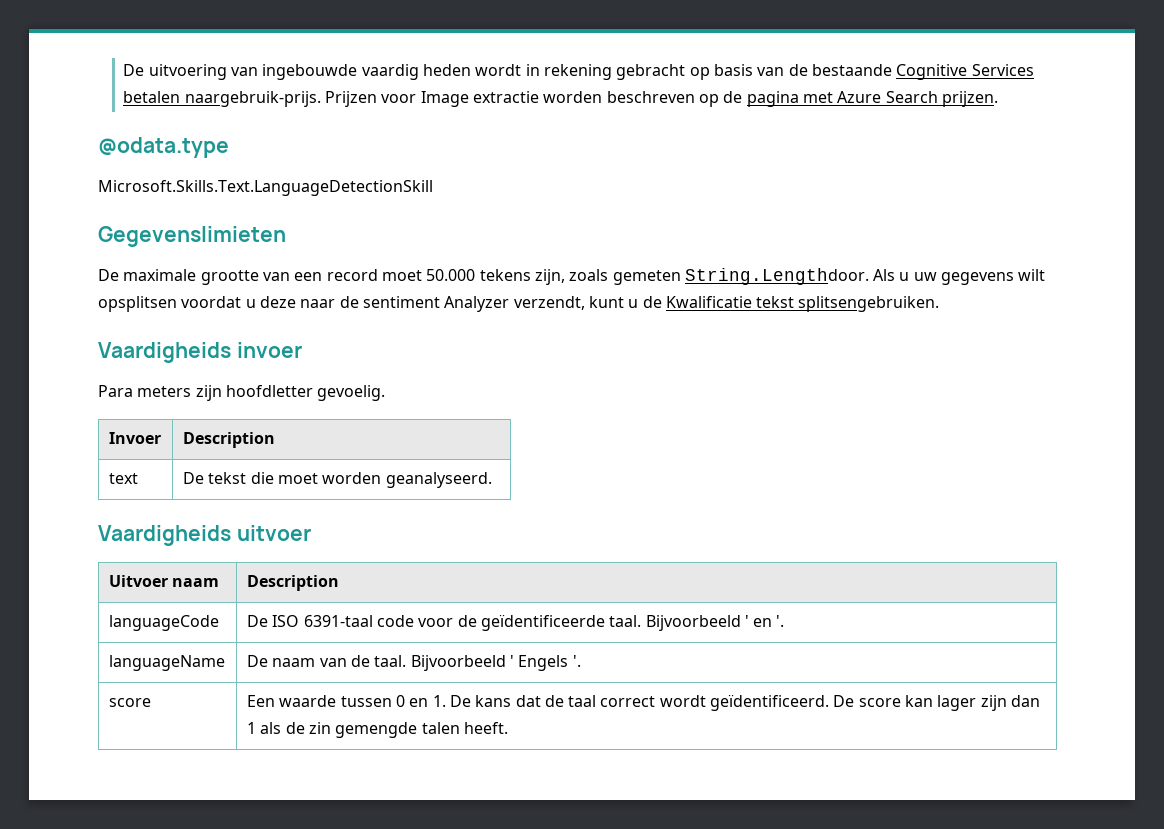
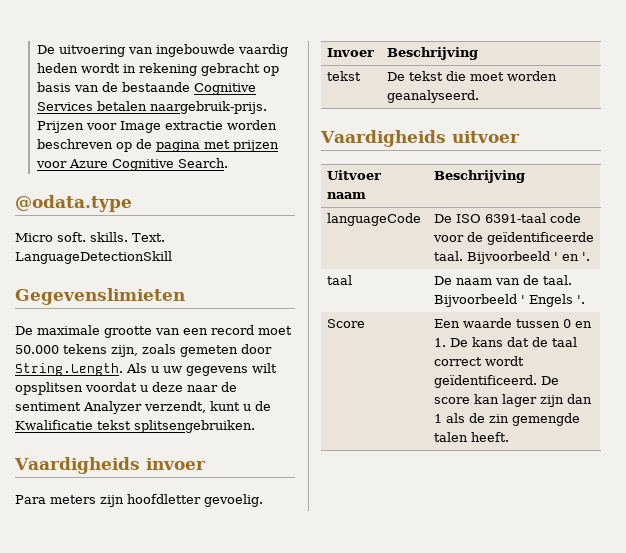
- Prijzen voor Image extractie worden beschreven op de pagina met Azure Search prijzen.
+ Prijzen voor Image extractie worden beschreven op de pagina met prijzen voor Azure Cognitive Search.
  @odata.type
- Microsoft.Skills.Text.LanguageDetectionSkill
+ Micro soft. skills. Text. LanguageDetectionSkill
- De maximale grootte van een record moet 50.000 tekens zijn, zoals gemeten String.Lengthdoor. Als u uw gegevens wilt opsplitsen voordat u deze naar de sentiment Analyzer verzendt, kunt u de Kwalificatie tekst splitsengebruiken.
+ De maximale grootte van een record moet 50.000 tekens zijn, zoals gemeten door String.Length. Als u uw gegevens wilt opsplitsen voordat u deze naar de sentiment Analyzer verzendt, kunt u de Kwalificatie tekst splitsengebruiken.
- Invoer | Description
- text | De tekst die moet worden geanalyseerd.
+ Invoer | Beschrijving
+ tekst | De tekst die moet worden geanalyseerd.
- Uitvoer naam | Description
+ Uitvoer naam | Beschrijving
- languageName | De naam van de taal. Bijvoorbeeld ' Engels '.
+ taal | De naam van de taal. Bijvoorbeeld ' Engels '.
- score | Een waarde tussen 0 en 1. De kans dat de taal correct wordt geïdentificeerd. De score kan lager zijn dan 1 als de zin gemengde talen heeft.
+ Score | Een waarde tussen 0 en 1. De kans dat de taal correct wordt geïdentificeerd. De score kan lager zijn dan 1 als de zin gemengde talen heeft.

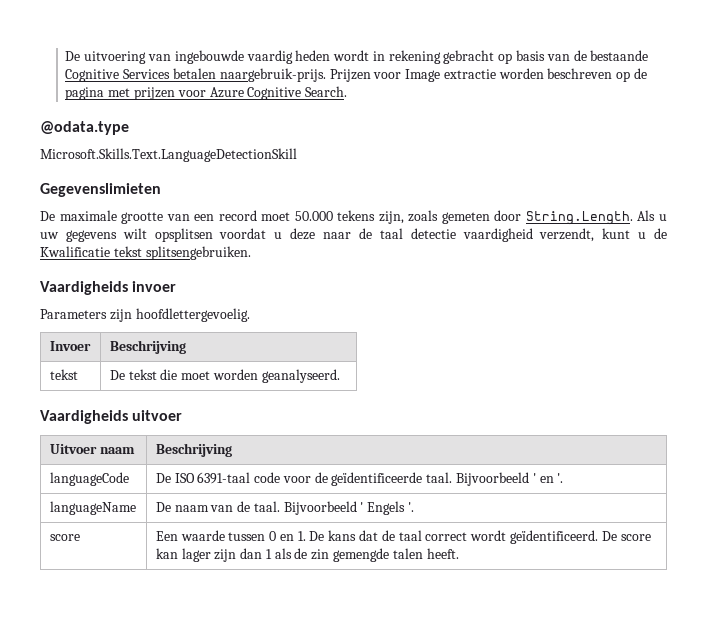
- Micro soft. skills. Text. LanguageDetectionSkill
+ Microsoft.Skills.Text.LanguageDetectionSkill
- De maximale grootte van een record moet 50.000 tekens zijn, zoals gemeten door String.Length. Als u uw gegevens wilt opsplitsen voordat u deze naar de sentiment Analyzer verzendt, kunt u de Kwalificatie tekst splitsengebruiken.
+ De maximale grootte van een record moet 50.000 tekens zijn, zoals gemeten door String.Length. Als u uw gegevens wilt opsplitsen voordat u deze naar de taal detectie vaardigheid verzendt, kunt u de Kwalificatie tekst splitsengebruiken.
- Para meters zijn hoofdletter gevoelig.
+ Parameters zijn hoofdlettergevoelig.
- taal | De naam van de taal. Bijvoorbeeld ' Engels '.
+ languageName | De naam van de taal. Bijvoorbeeld ' Engels '.
- Score | Een waarde tussen 0 en 1. De kans dat de taal correct wordt geïdentificeerd. De score kan lager zijn dan 1 als de zin gemengde talen heeft.
+ score | Een waarde tussen 0 en 1. De kans dat de taal correct wordt geïdentificeerd. De score kan lager zijn dan 1 als de zin gemengde talen heeft.

